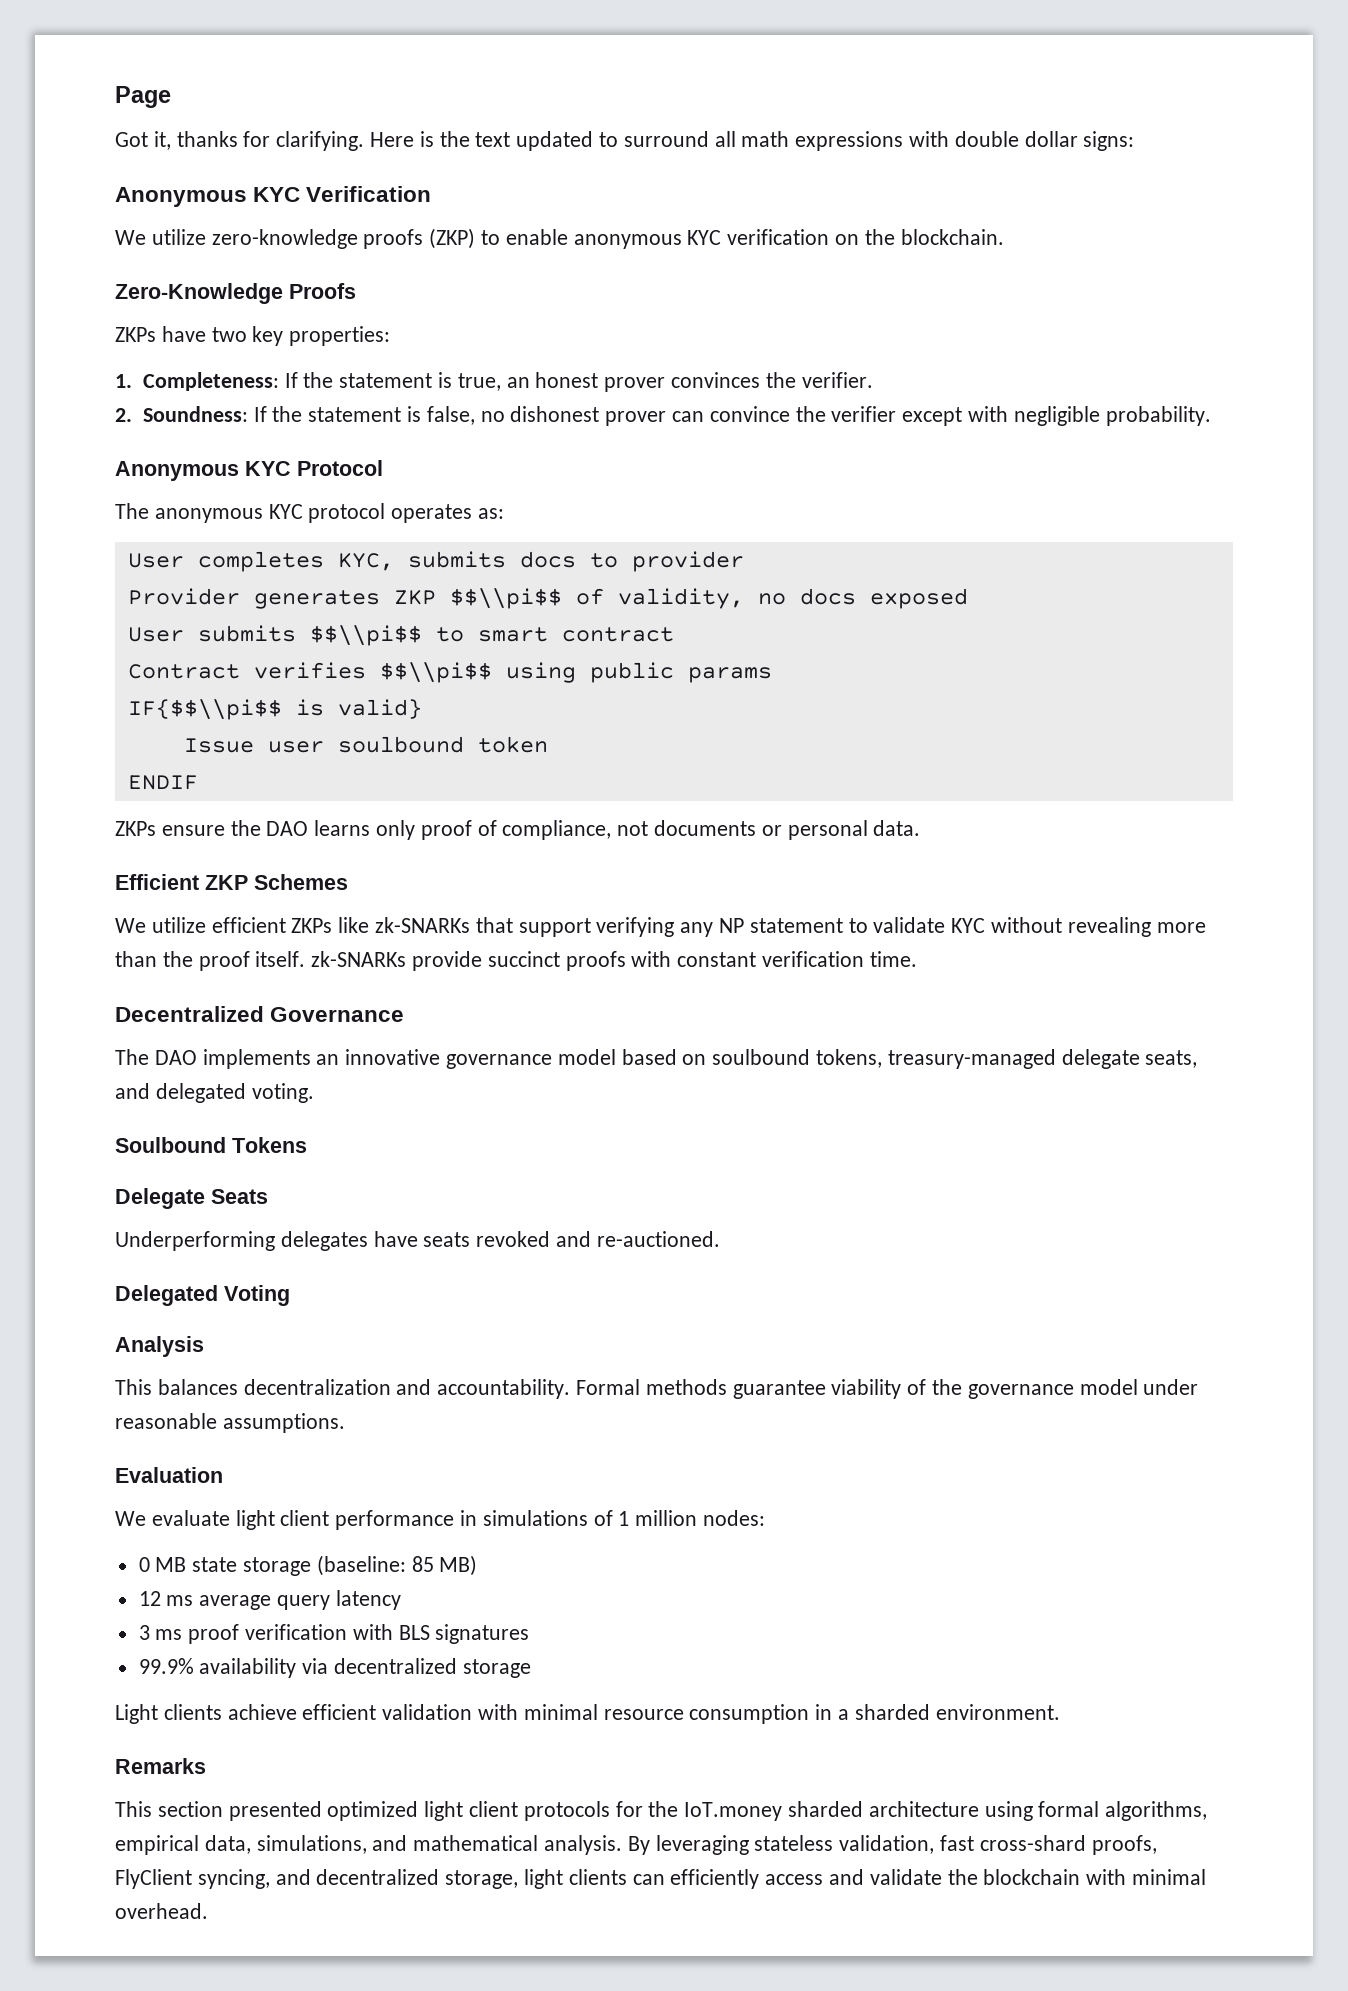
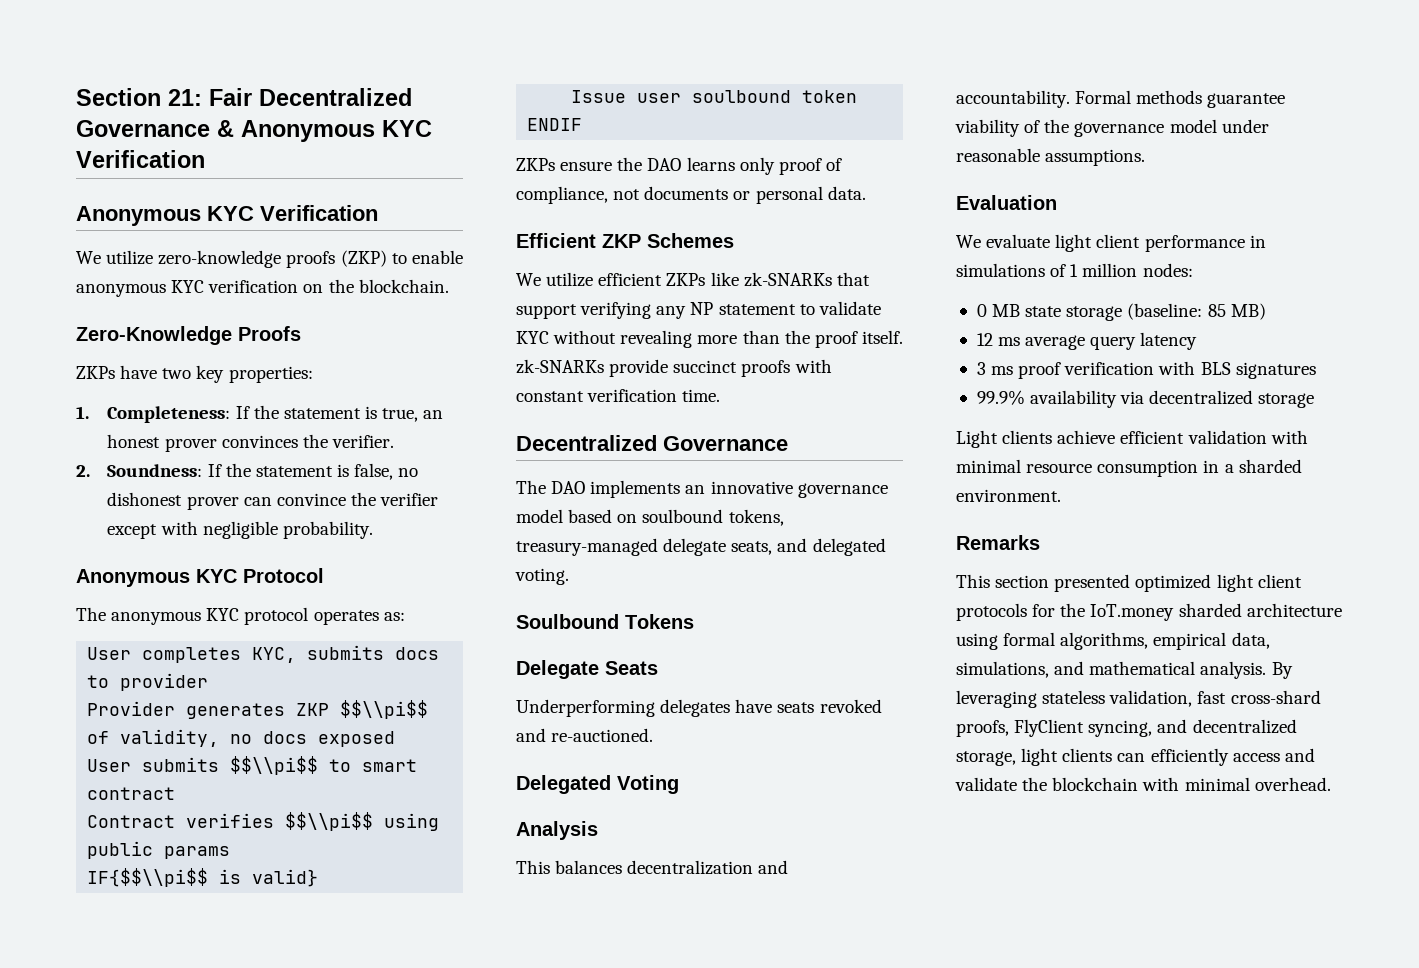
- Page
- Got it, thanks for clarifying. Here is the text updated to surround all math expressions with double dollar signs:
+ Section 21: Fair Decentralized Governance & Anonymous KYC Verification

